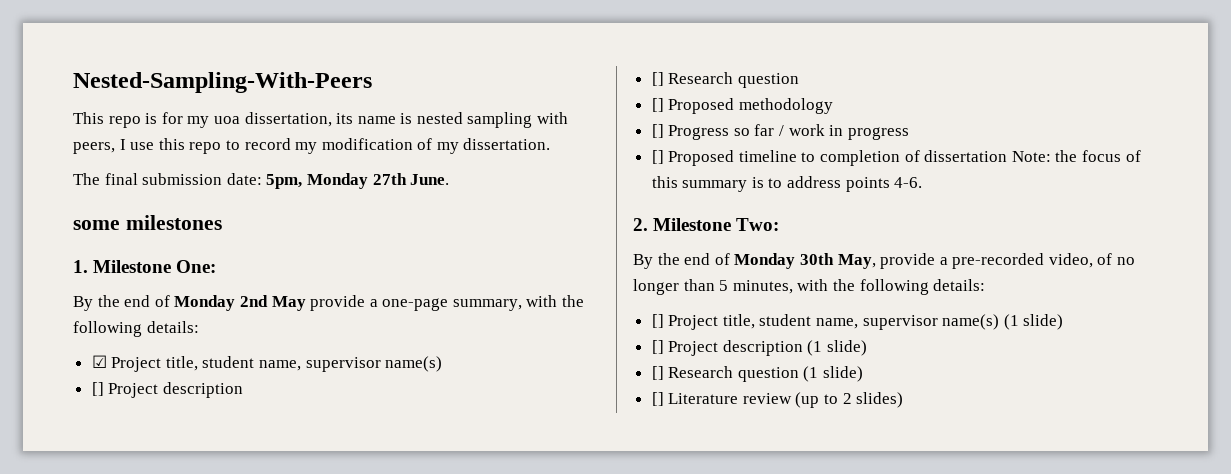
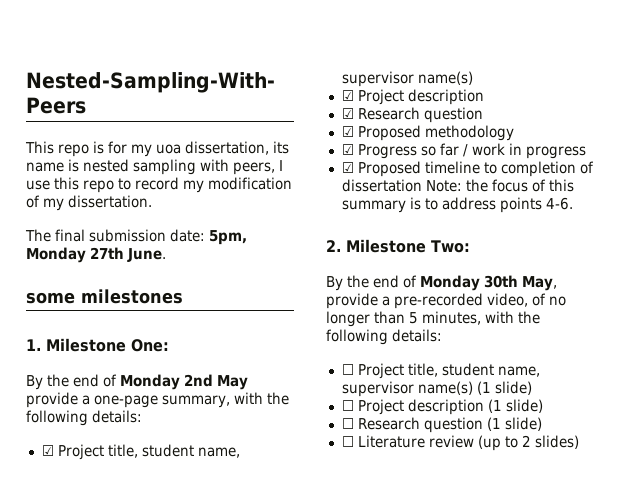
  ☑ Project title, student name, supervisor name(s)
- [] Project description
- [] Research question
+ ☑ Project description
+ ☑ Research question
- [] Proposed methodology
+ ☑ Proposed methodology
- [] Progress so far / work in progress
+ ☑ Progress so far / work in progress
- [] Proposed timeline to completion of dissertation Note: the focus of this summary is to address points 4-6.
+ ☑ Proposed timeline to completion of dissertation Note: the focus of this summary is to address points 4-6.
- [] Project title, student name, supervisor name(s) (1 slide)
+ ☐ Project title, student name, supervisor name(s) (1 slide)
- [] Project description (1 slide)
+ ☐ Project description (1 slide)
- [] Research question (1 slide)
+ ☐ Research question (1 slide)
- [] Literature review (up to 2 slides)
+ ☐ Literature review (up to 2 slides)

